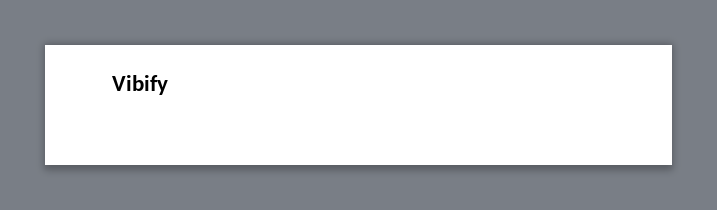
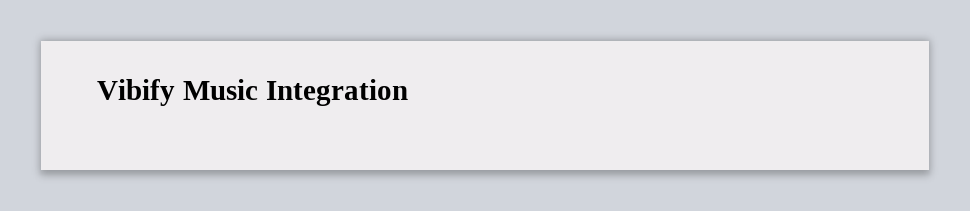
- Vibify
+ Vibify Music Integration

